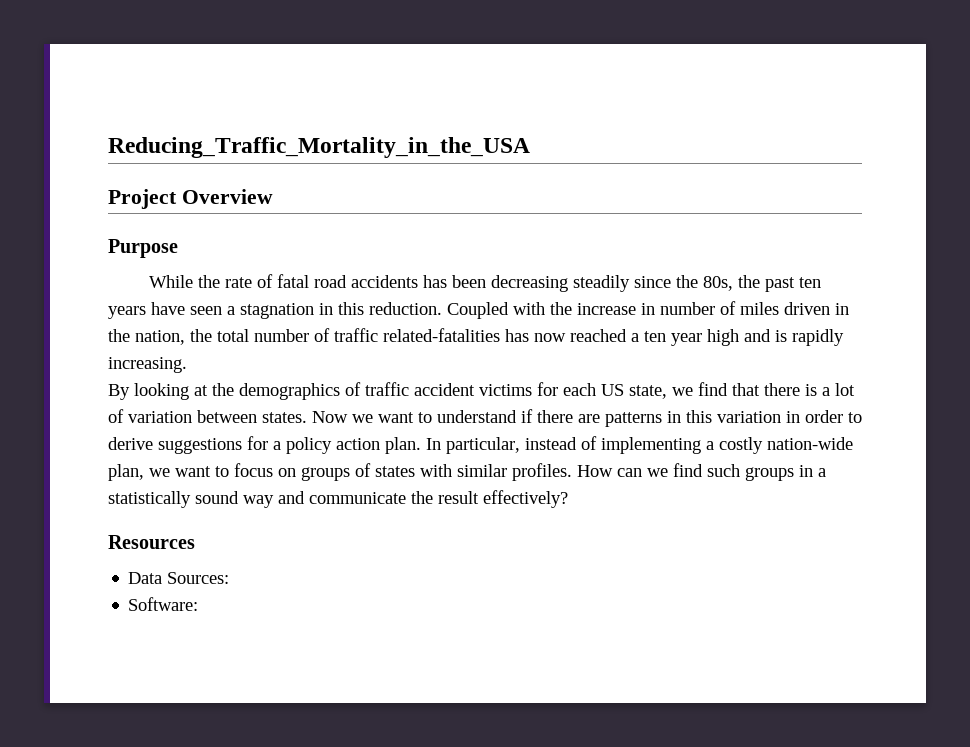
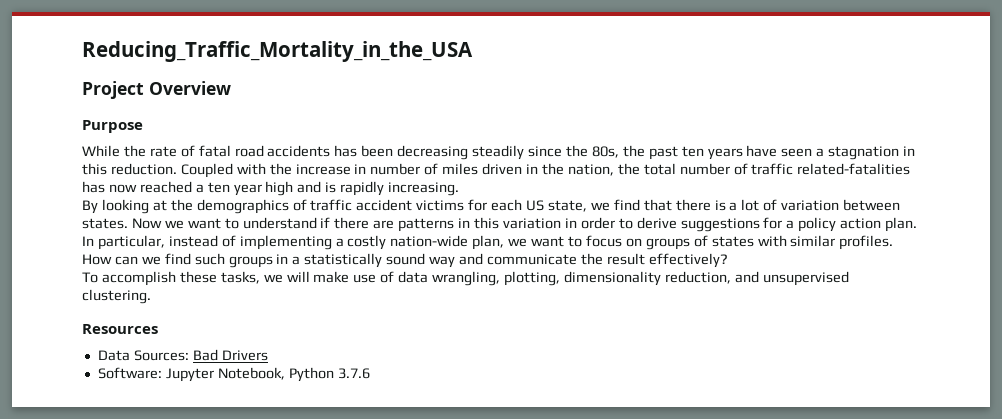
+ To accomplish these tasks, we will make use of data wrangling, plotting, dimensionality reduction, and unsupervised clustering.
- Data Sources:
+ Data Sources: Bad Drivers
- Software:
+ Software: Jupyter Notebook, Python 3.7.6

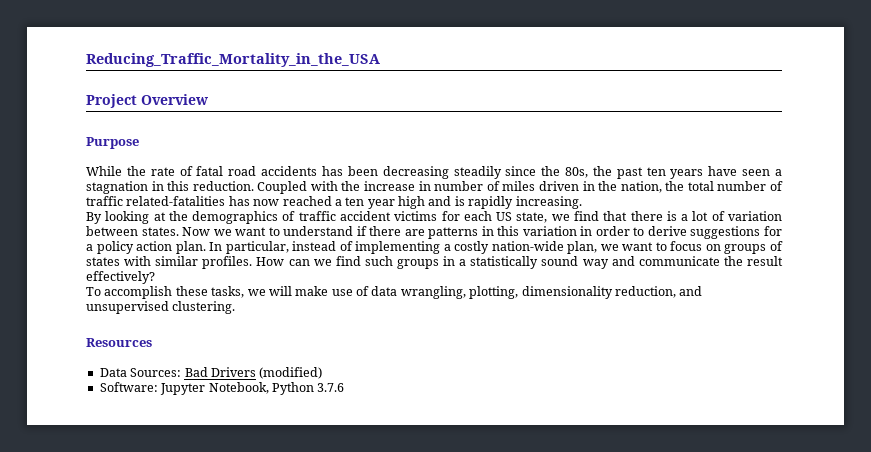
- Data Sources: Bad Drivers
+ Data Sources: Bad Drivers (modified)

